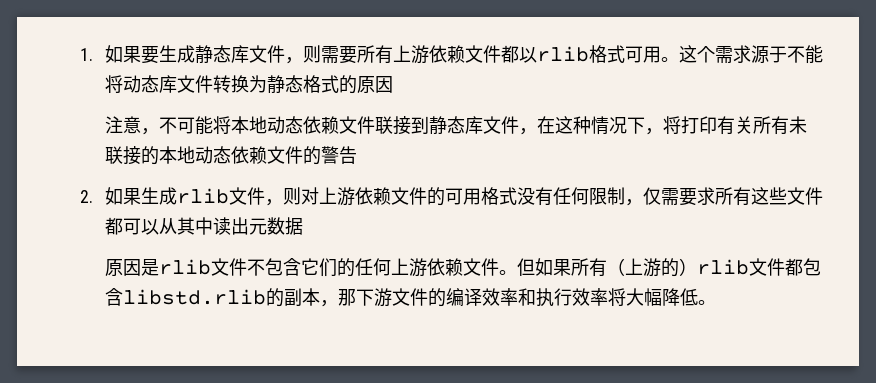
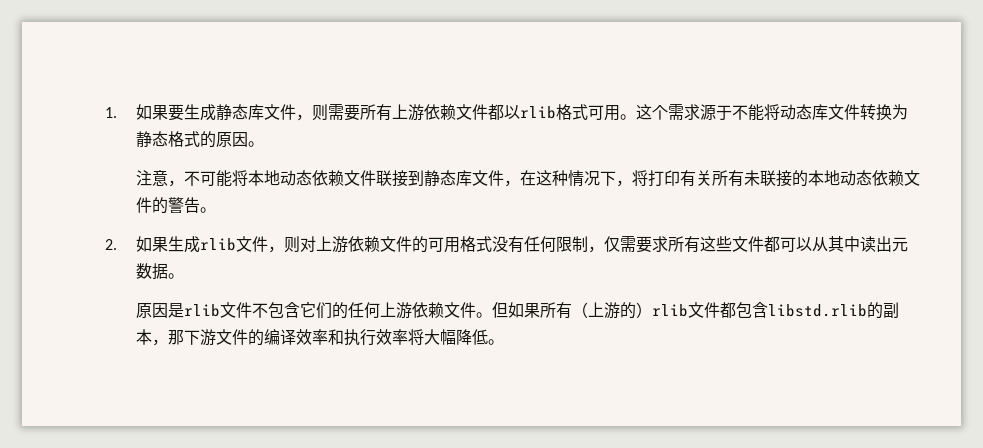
- 这个需求源于不能将动态库文件转换为静态格式的原因
+ 这个需求源于不能将动态库文件转换为静态格式的原因。
- 注意，不可能将本地动态依赖文件联接到静态库文件，在这种情况下，将打印有关所有未联接的本地动态依赖文件的警告
+ 注意，不可能将本地动态依赖文件联接到静态库文件，在这种情况下，将打印有关所有未联接的本地动态依赖文件的警告。
- 2.如果生成rlib文件，则对上游依赖文件的可用格式没有任何限制，仅需要求所有这些文件都可以从其中读出元数据
+ 2.如果生成rlib文件，则对上游依赖文件的可用格式没有任何限制，仅需要求所有这些文件都可以从其中读出元数据。

